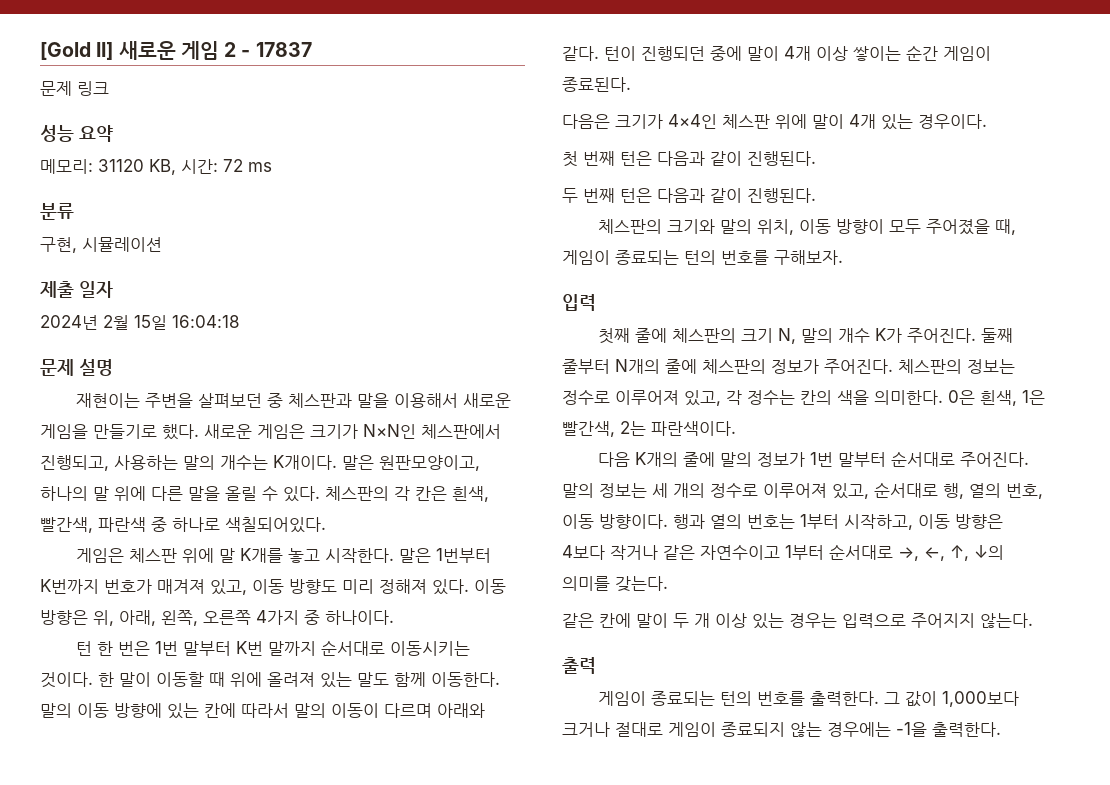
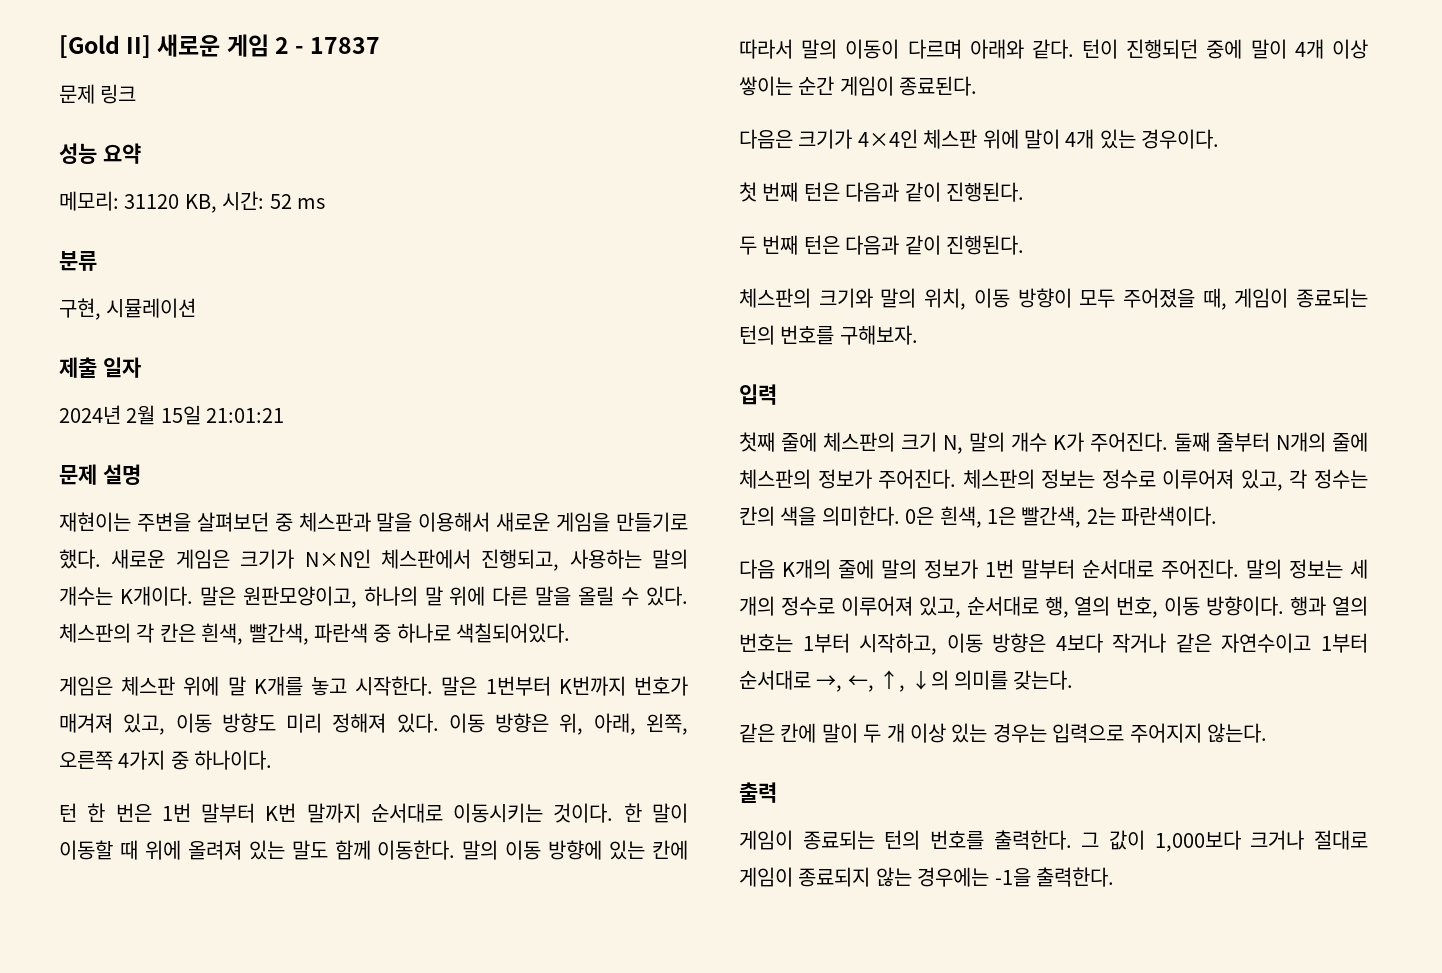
- 메모리: 31120 KB, 시간: 72 ms
+ 메모리: 31120 KB, 시간: 52 ms
- 2024년 2월 15일 16:04:18
+ 2024년 2월 15일 21:01:21

